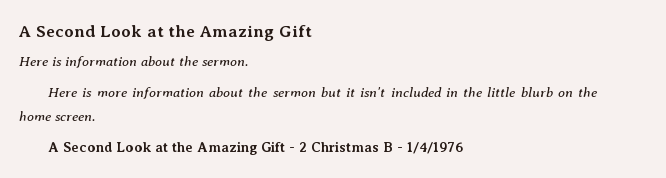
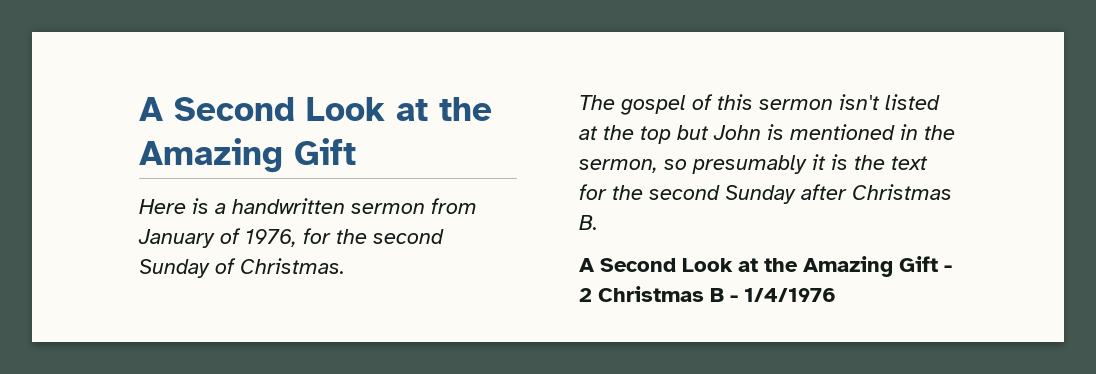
- Here is information about the sermon.
- Here is more information about the sermon but it isn't included in the little blurb on the home screen.
+ Here is a handwritten sermon from January of 1976, for the second Sunday of Christmas.
+ The gospel of this sermon isn't listed at the top but John is mentioned in the sermon, so presumably it is the text for the second Sunday after Christmas B.

